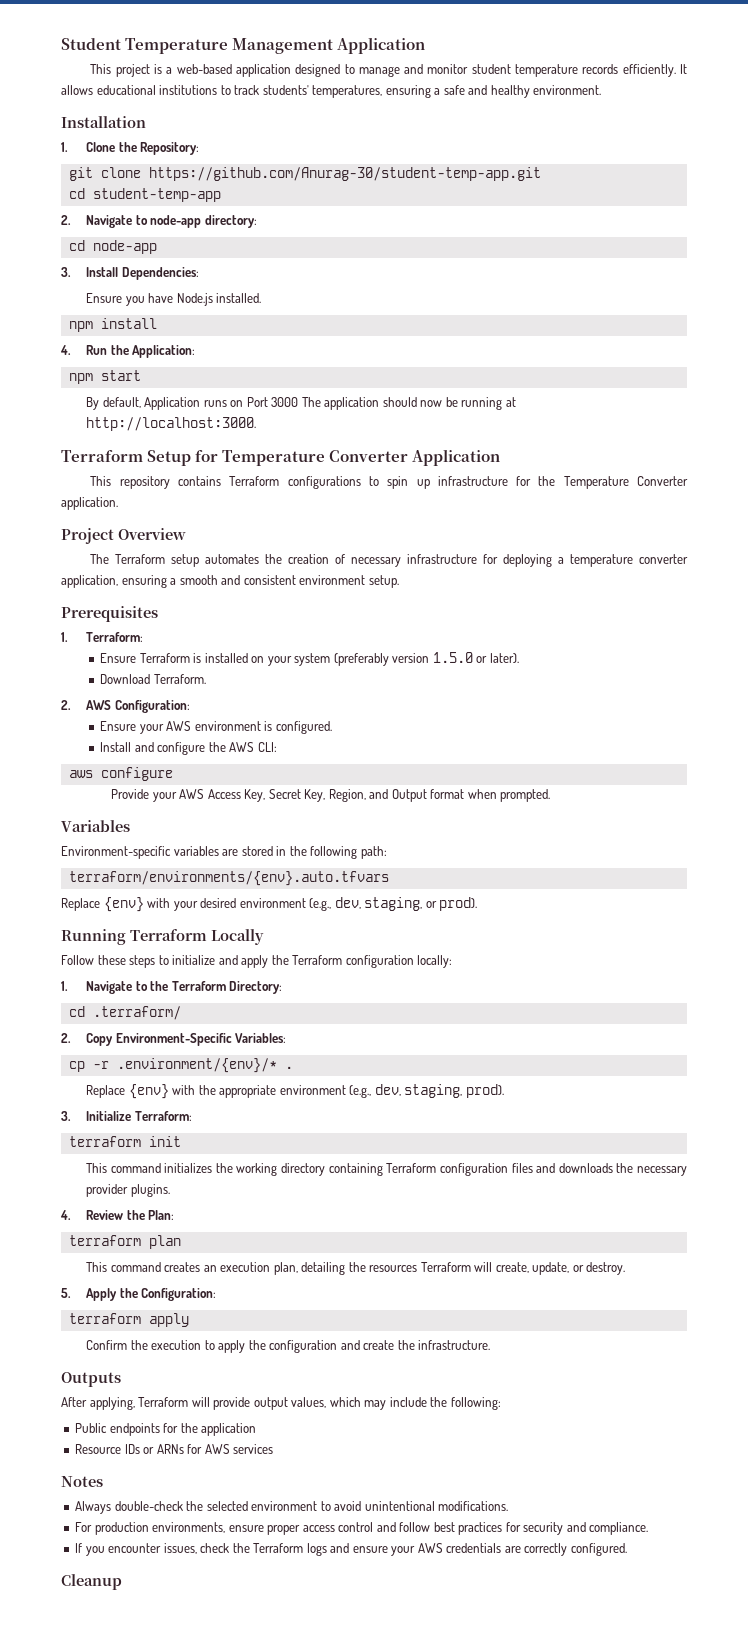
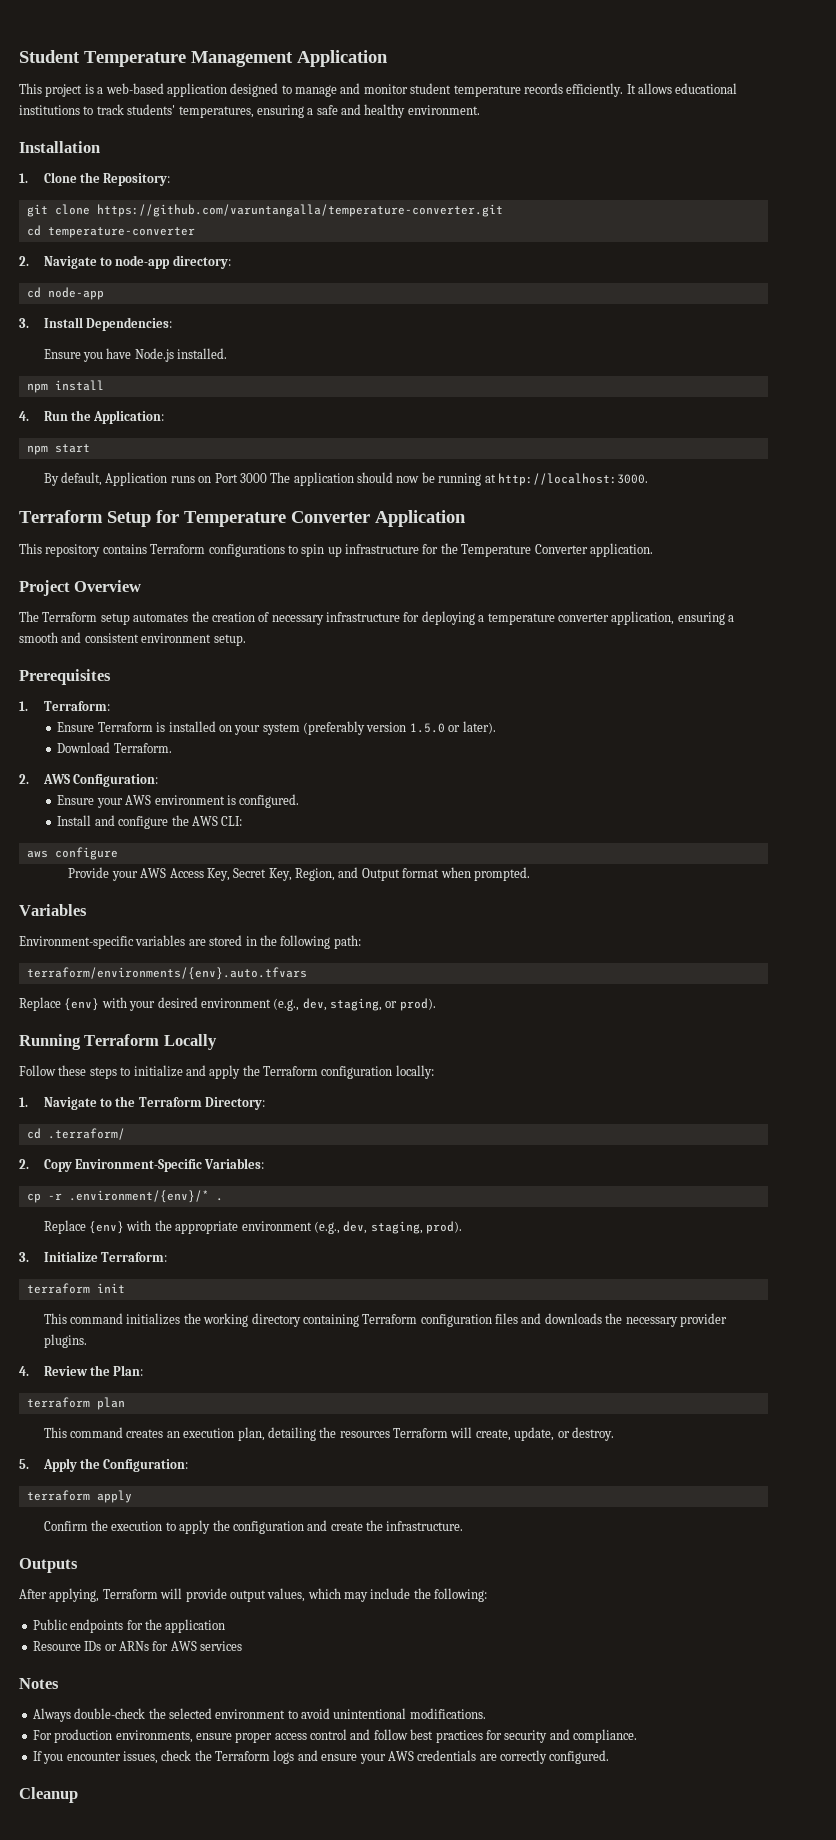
- git clone https://github.com/Anurag-30/student-temp-app.git
- cd student-temp-app
+ git clone https://github.com/varuntangalla/temperature-converter.git
+ cd temperature-converter

